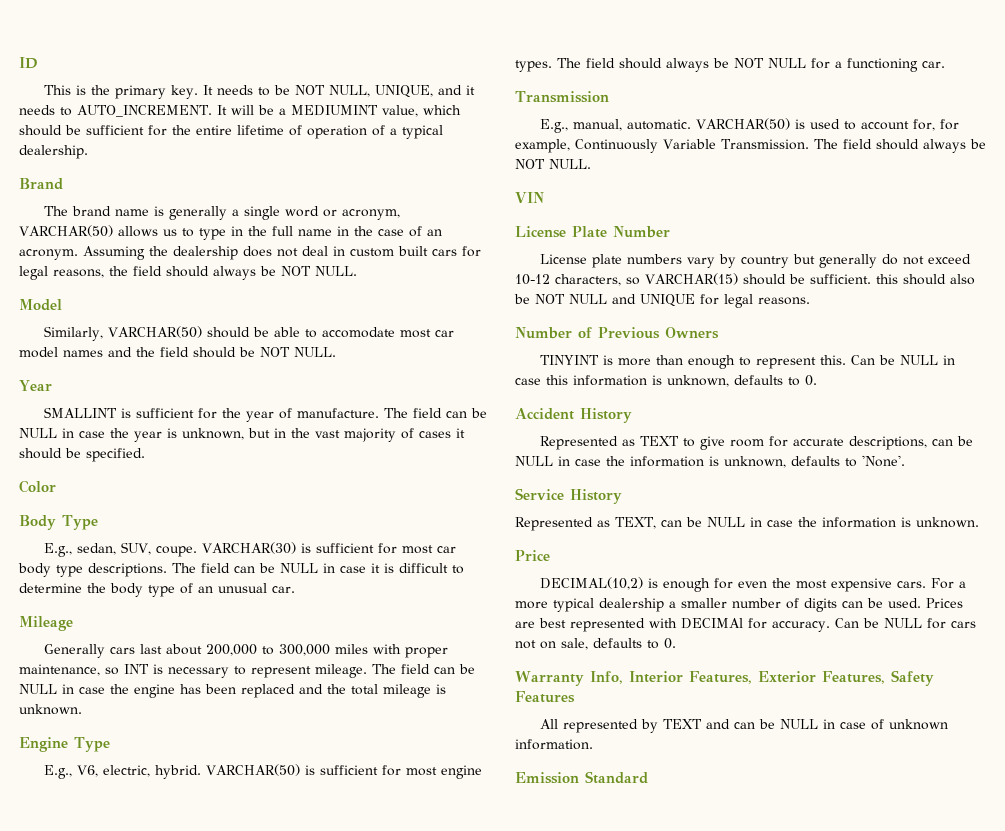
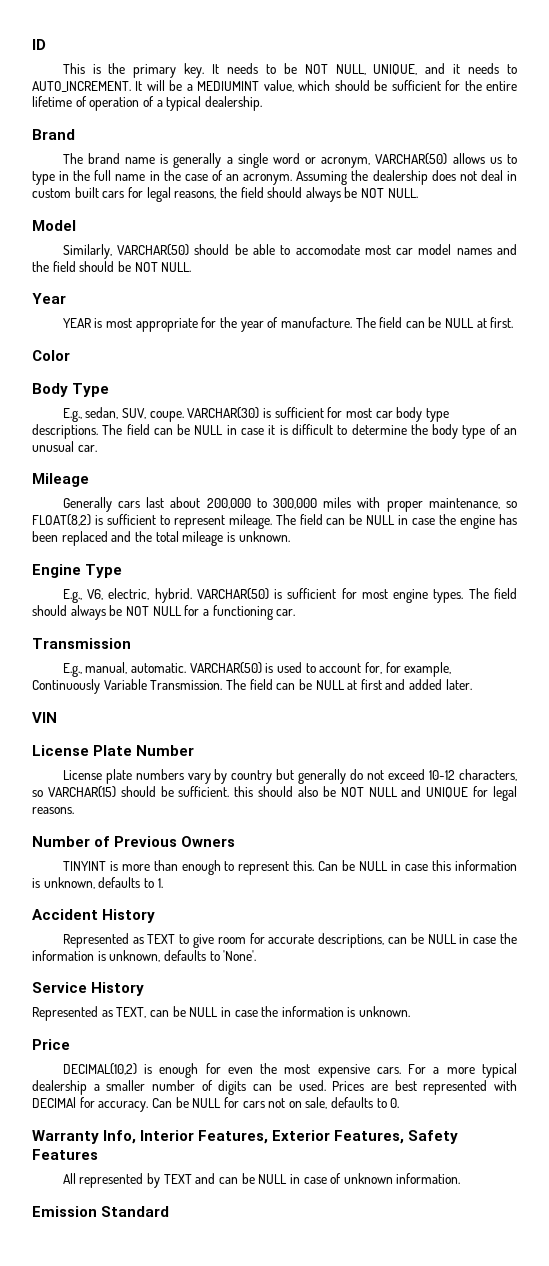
- SMALLINT is sufficient for the year of manufacture.
+ YEAR is most appropriate for the year of manufacture.
- The field can be NULL in case the year is unknown, but in the vast majority of cases it should be specified.
+ The field can be NULL at first.
- Generally cars last about 200,000 to 300,000 miles with proper maintenance, so INT is necessary to represent mileage.
+ Generally cars last about 200,000 to 300,000 miles with proper maintenance, so FLOAT(8,2) is sufficient to represent mileage.
- The field should always be NOT NULL.
+ The field can be NULL at first and added later.
- Can be NULL in case this information is unknown, defaults to 0.
+ Can be NULL in case this information is unknown, defaults to 1.

